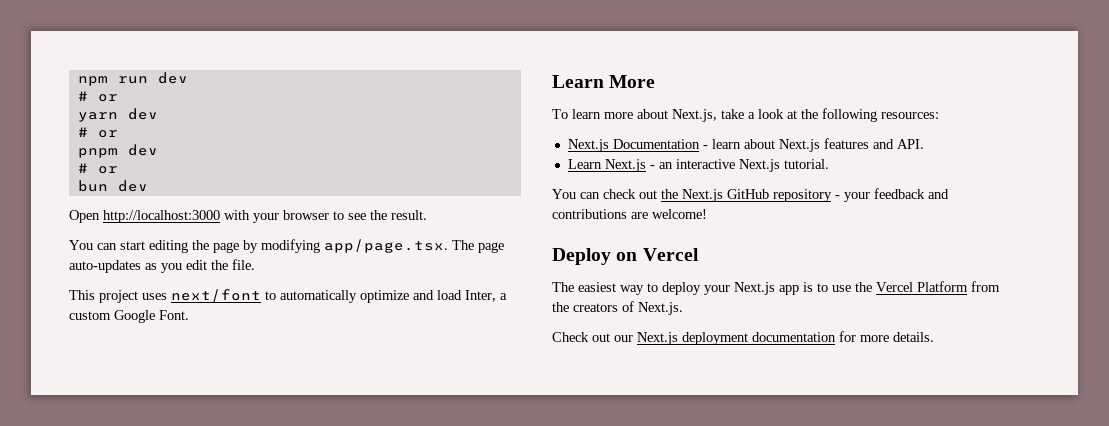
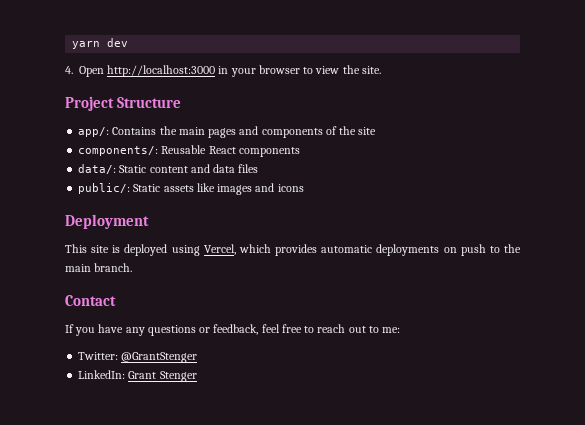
- npm run dev
- # or
  yarn dev
- # or
- pnpm dev
- # or
- bun dev
- Open http://localhost:3000 with your browser to see the result.
- You can start editing the page by modifying app/page.tsx. The page auto-updates as you edit the file.
- This project uses next/font to automatically optimize and load Inter, a custom Google Font.
- Learn More
- To learn more about Next.js, take a look at the following resources:
- Next.js Documentation - learn about Next.js features and API.
- Learn Next.js - an interactive Next.js tutorial.
- You can check out the Next.js GitHub repository - your feedback and contributions are welcome!
- Deploy on Vercel
- The easiest way to deploy your Next.js app is to use the Vercel Platform from the creators of Next.js.
- Check out our Next.js deployment documentation for more details.
+ 4. Open http://localhost:3000 in your browser to view the site.
+ Project Structure
+ app/: Contains the main pages and components of the site
+ components/: Reusable React components
+ data/: Static content and data files
+ public/: Static assets like images and icons
+ Deployment
+ This site is deployed using Vercel, which provides automatic deployments on push to the main branch.
+ Contact
+ If you have any questions or feedback, feel free to reach out to me:
+ Twitter: @GrantStenger
+ LinkedIn: Grant Stenger

